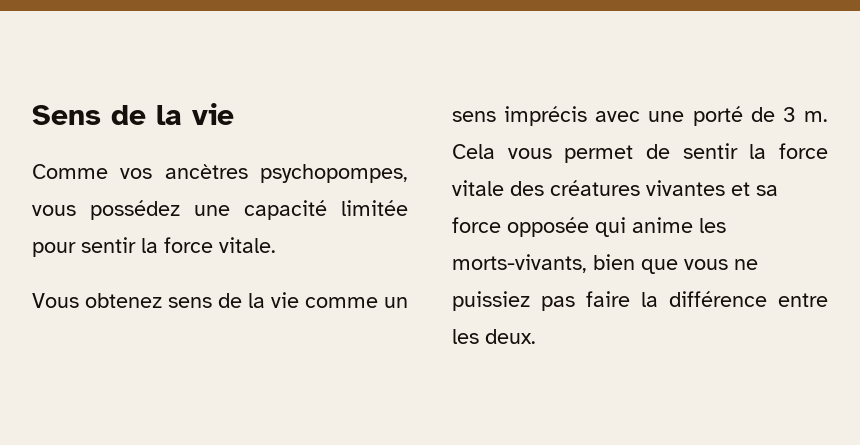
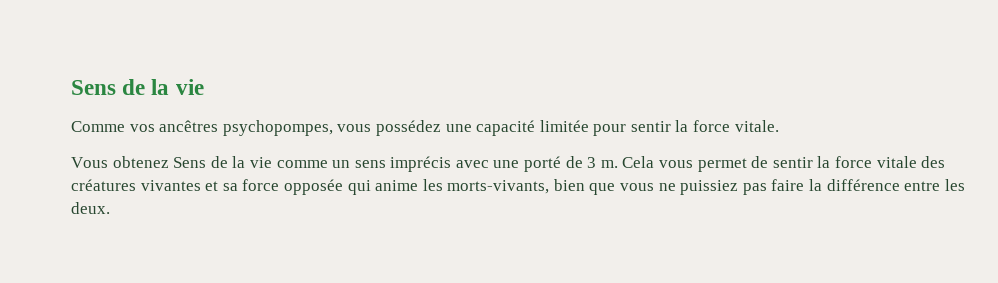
- Comme vos ancètres psychopompes, vous possédez une capacité limitée pour sentir la force vitale.
+ Comme vos ancêtres psychopompes, vous possédez une capacité limitée pour sentir la force vitale.
- Vous obtenez sens de la vie comme un sens imprécis avec une porté de 3 m.
+ Vous obtenez Sens de la vie comme un sens imprécis avec une porté de 3 m.

